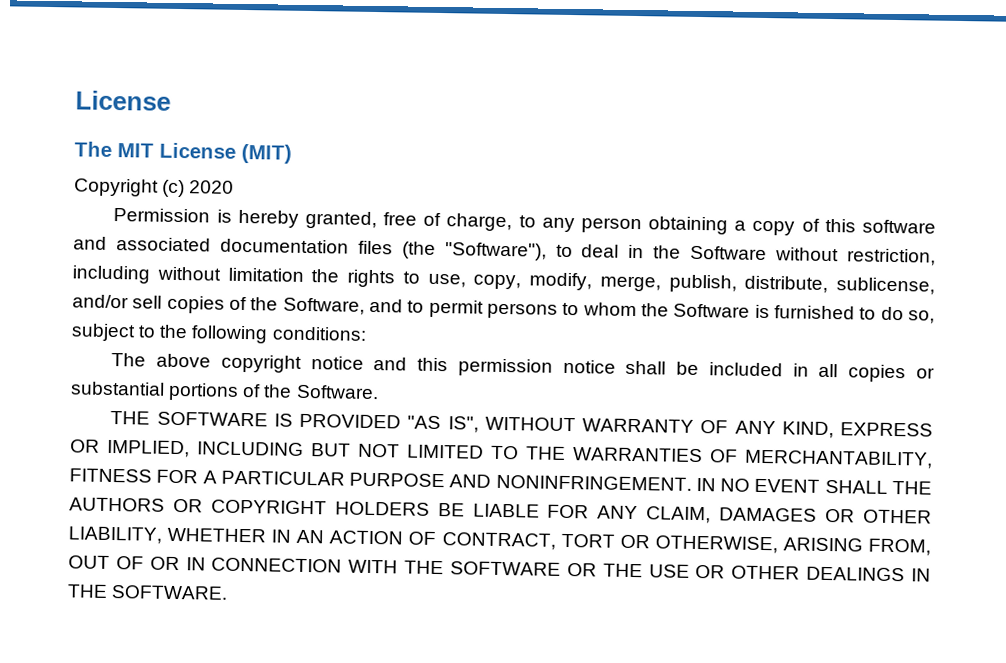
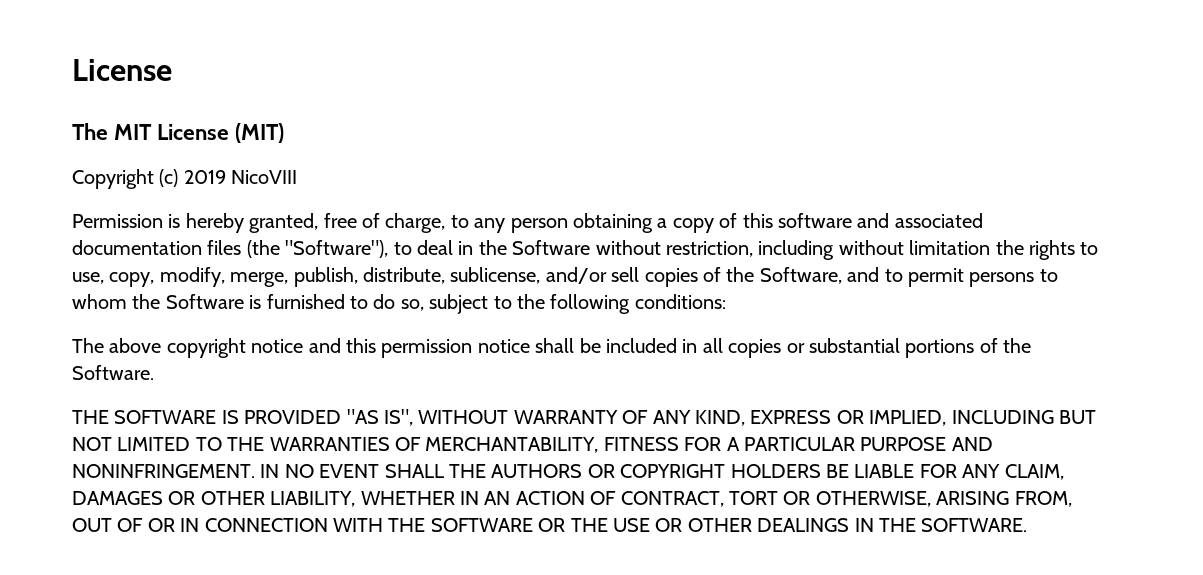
- Copyright (c) 2020
+ Copyright (c) 2019 NicoVIII

